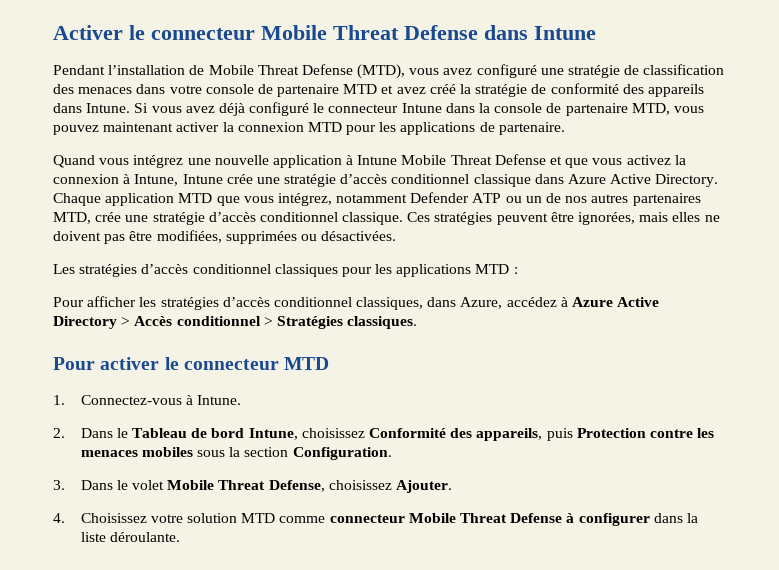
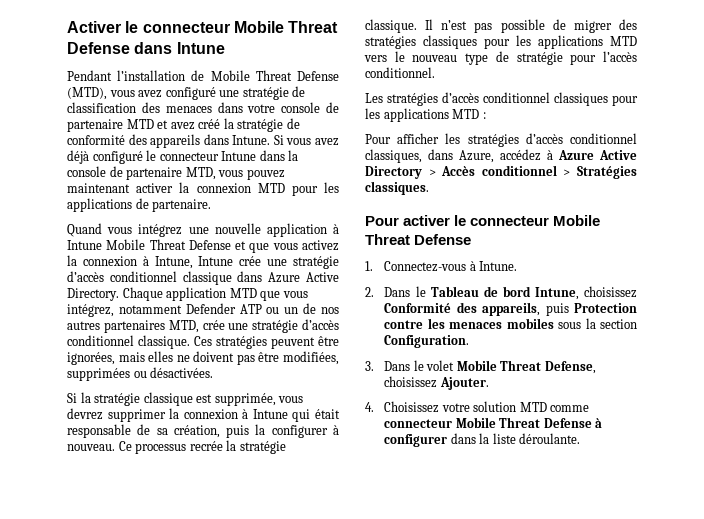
+ Si la stratégie classique est supprimée, vous devrez supprimer la connexion à Intune qui était responsable de sa création, puis la configurer à nouveau. Ce processus recrée la stratégie classique. Il n’est pas possible de migrer des stratégies classiques pour les applications MTD vers le nouveau type de stratégie pour l’accès conditionnel.
- Pour activer le connecteur MTD
+ Pour activer le connecteur Mobile Threat Defense

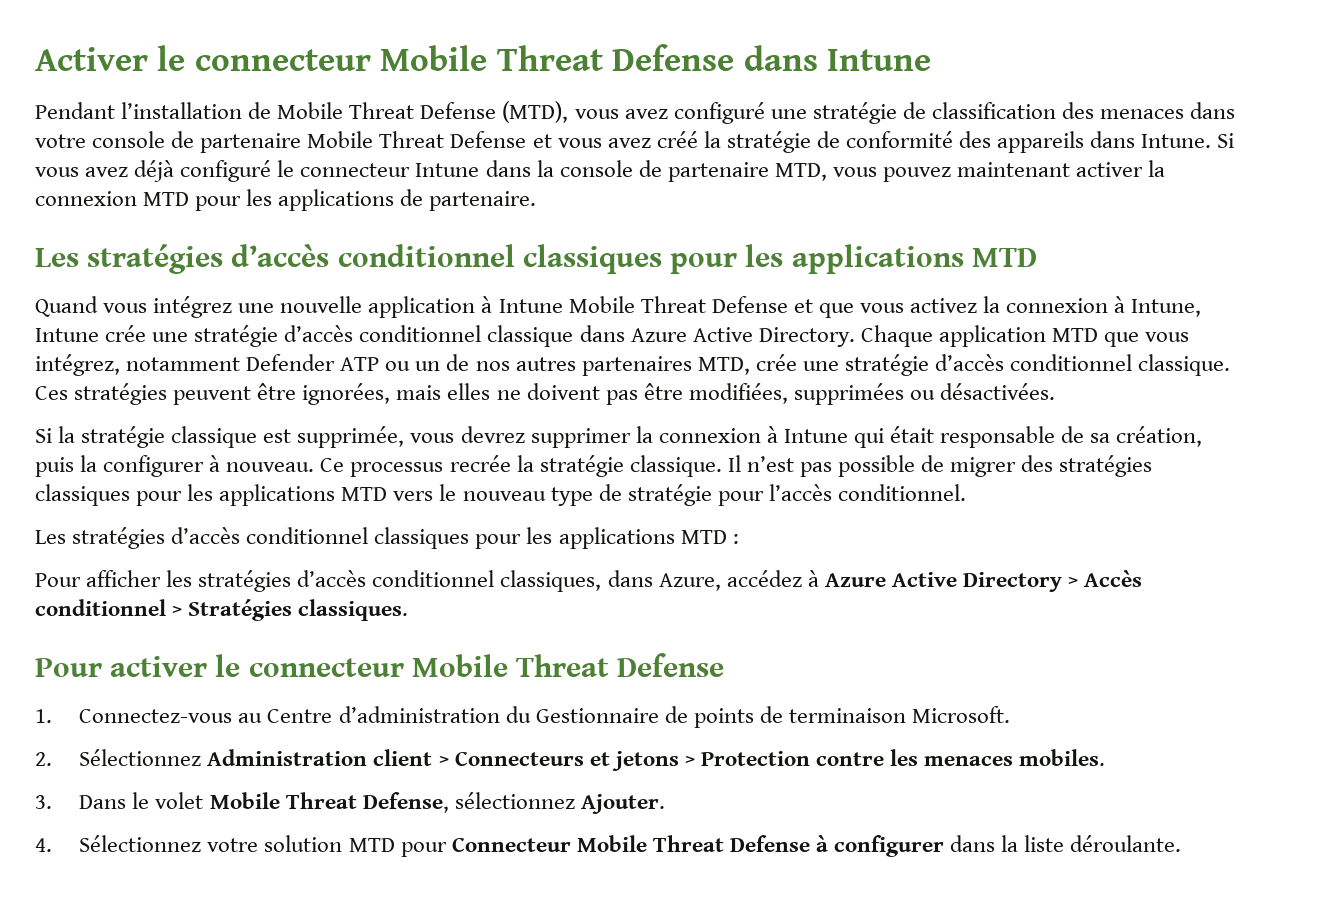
- Pendant l’installation de Mobile Threat Defense (MTD), vous avez configuré une stratégie de classification des menaces dans votre console de partenaire MTD et avez créé la stratégie de conformité des appareils dans Intune.
+ Pendant l’installation de Mobile Threat Defense (MTD), vous avez configuré une stratégie de classification des menaces dans votre console de partenaire Mobile Threat Defense et vous avez créé la stratégie de conformité des appareils dans Intune.
  Si vous avez déjà configuré le connecteur Intune dans la console de partenaire MTD, vous pouvez maintenant activer la connexion MTD pour les applications de partenaire.
+ Les stratégies d’accès conditionnel classiques pour les applications MTD
- 1. Connectez-vous à Intune.
- 2. Dans le Tableau de bord Intune, choisissez Conformité des appareils, puis Protection contre les menaces mobiles sous la section Configuration.
+ 1. Connectez-vous au Centre d’administration du Gestionnaire de points de terminaison Microsoft.
+ 2. Sélectionnez Administration client > Connecteurs et jetons > Protection contre les menaces mobiles.
- 3. Dans le volet Mobile Threat Defense, choisissez Ajouter.
+ 3. Dans le volet Mobile Threat Defense, sélectionnez Ajouter.
- 4. Choisissez votre solution MTD comme connecteur Mobile Threat Defense à configurer dans la liste déroulante.
+ 4. Sélectionnez votre solution MTD pour Connecteur Mobile Threat Defense à configurer dans la liste déroulante.

